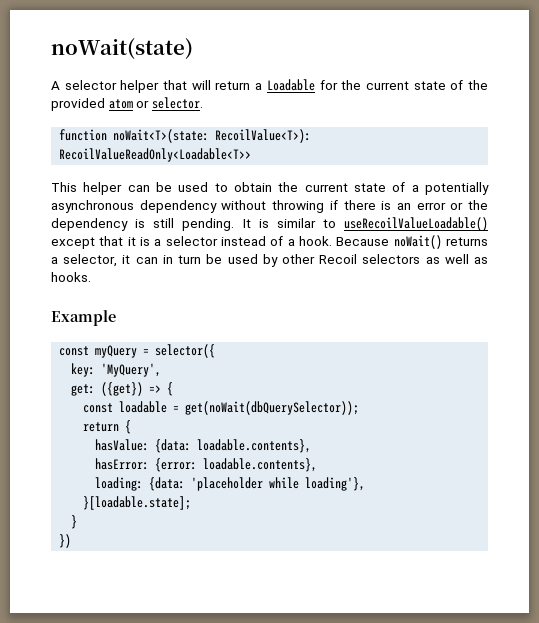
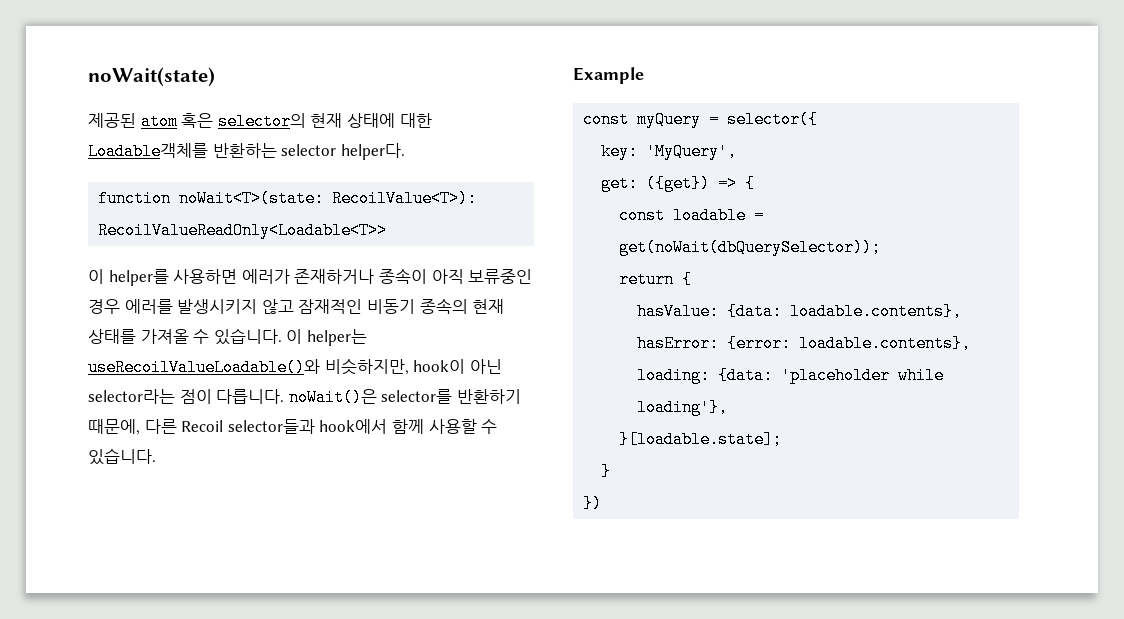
- A selector helper that will return a Loadable for the current state of the provided atom or selector.
+ 제공된 atom 혹은 selector의 현재 상태에 대한 Loadable객체를 반환하는 selector helper다.
  function noWait<T>(state: RecoilValue<T>): RecoilValueReadOnly<Loadable<T>>
- This helper can be used to obtain the current state of a potentially asynchronous dependency without throwing if there is an error or the dependency is still pending. It is similar to useRecoilValueLoadable() except that it is a selector instead of a hook. Because noWait() returns a selector, it can in turn be used by other Recoil selectors as well as hooks.
+ 이 helper를 사용하면 에러가 존재하거나 종속이 아직 보류중인 경우 에러를 발생시키지 않고 잠재적인 비동기 종속의 현재 상태를 가져올 수 있습니다. 이 helper는 useRecoilValueLoadable()와 비슷하지만, hook이 아닌 selector라는 점이 다릅니다. noWait()은 selector를 반환하기 때문에, 다른 Recoil selector들과 hook에서 함께 사용할 수 있습니다.

